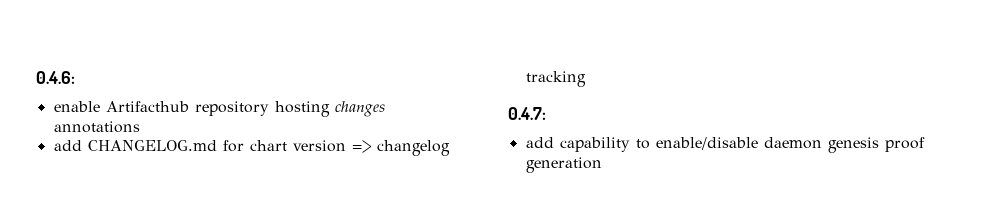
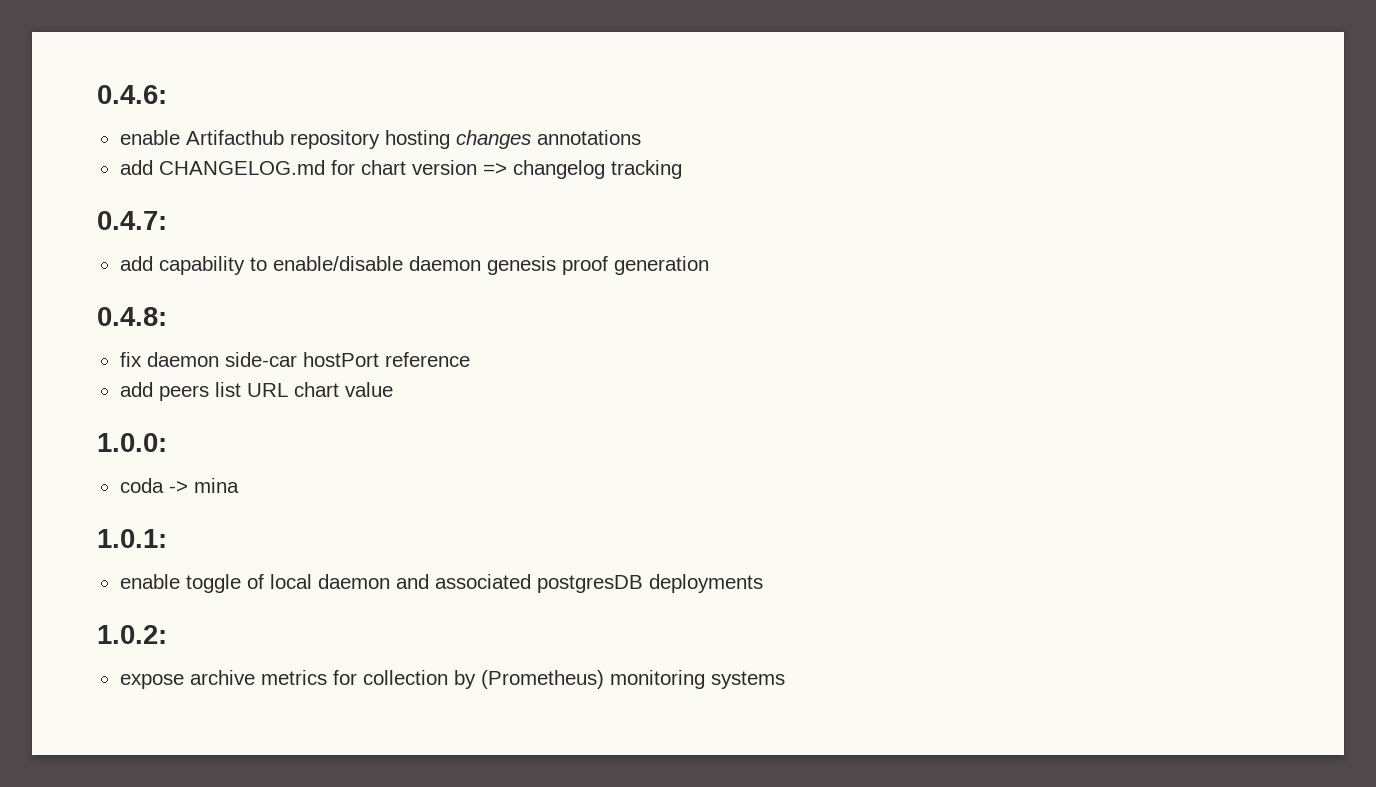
+ 0.4.8:
+ fix daemon side-car hostPort reference
+ add peers list URL chart value
+ 1.0.0:
+ coda -> mina
+ 1.0.1:
+ enable toggle of local daemon and associated postgresDB deployments
+ 1.0.2:
+ expose archive metrics for collection by (Prometheus) monitoring systems

